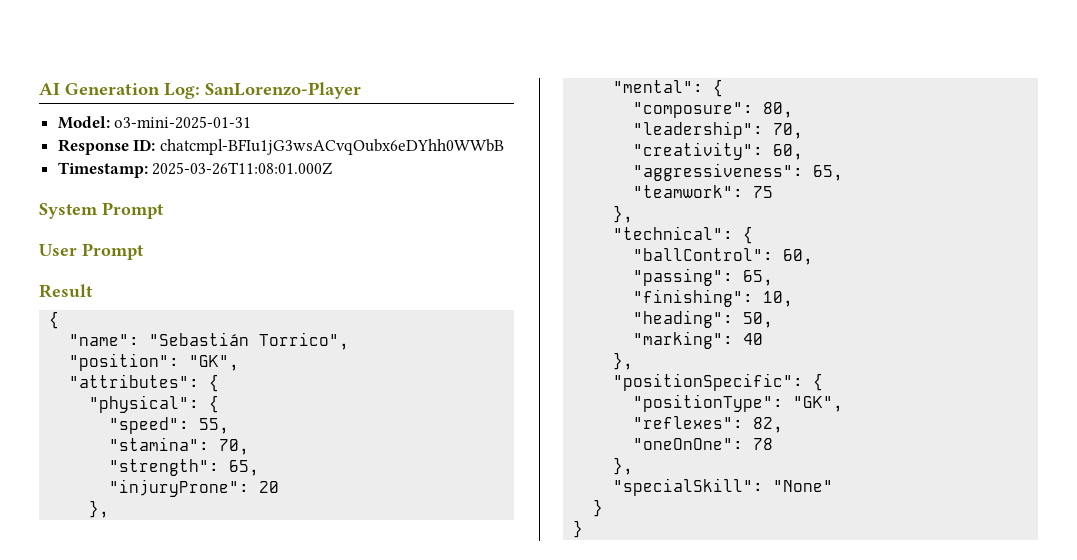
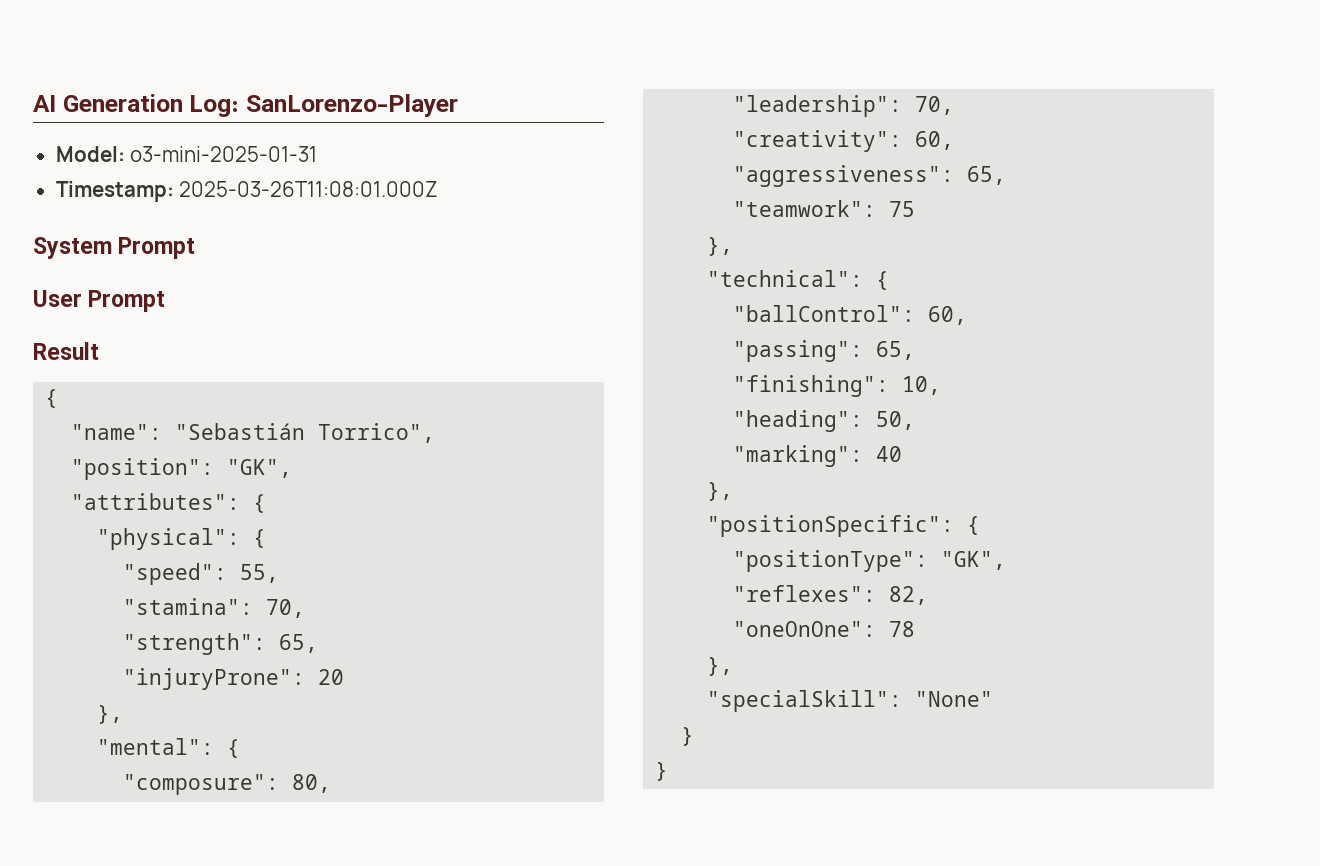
- Response ID: chatcmpl-BFIu1jG3wsACvqOubx6eDYhh0WWbB

